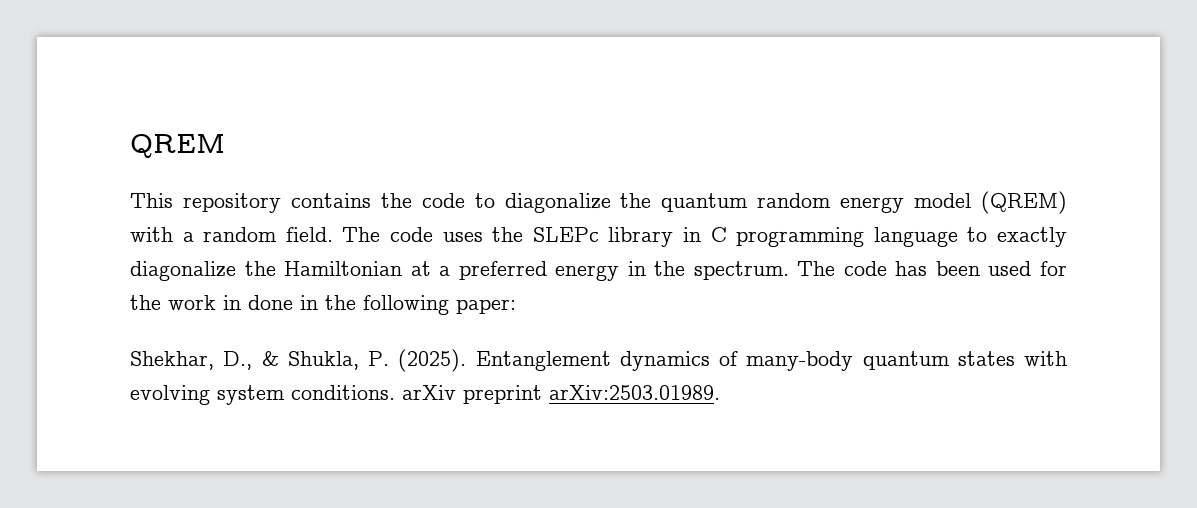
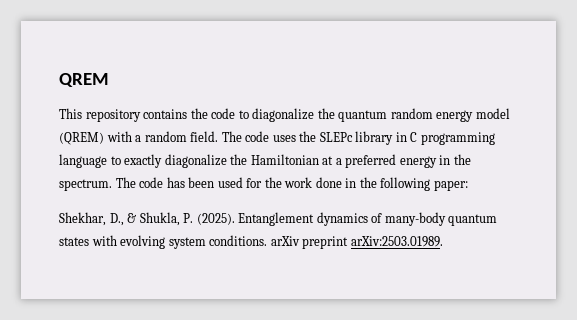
- The code has been used for the work in done in the following paper:
+ The code has been used for the work done in the following paper:

